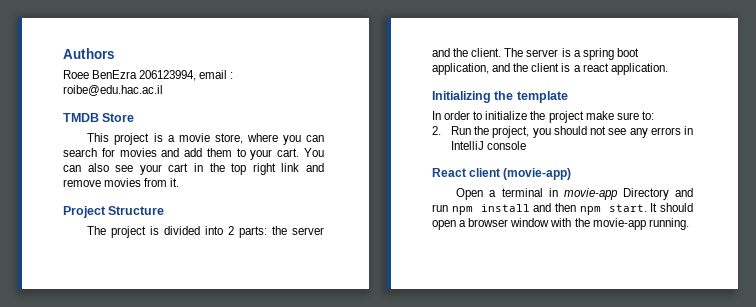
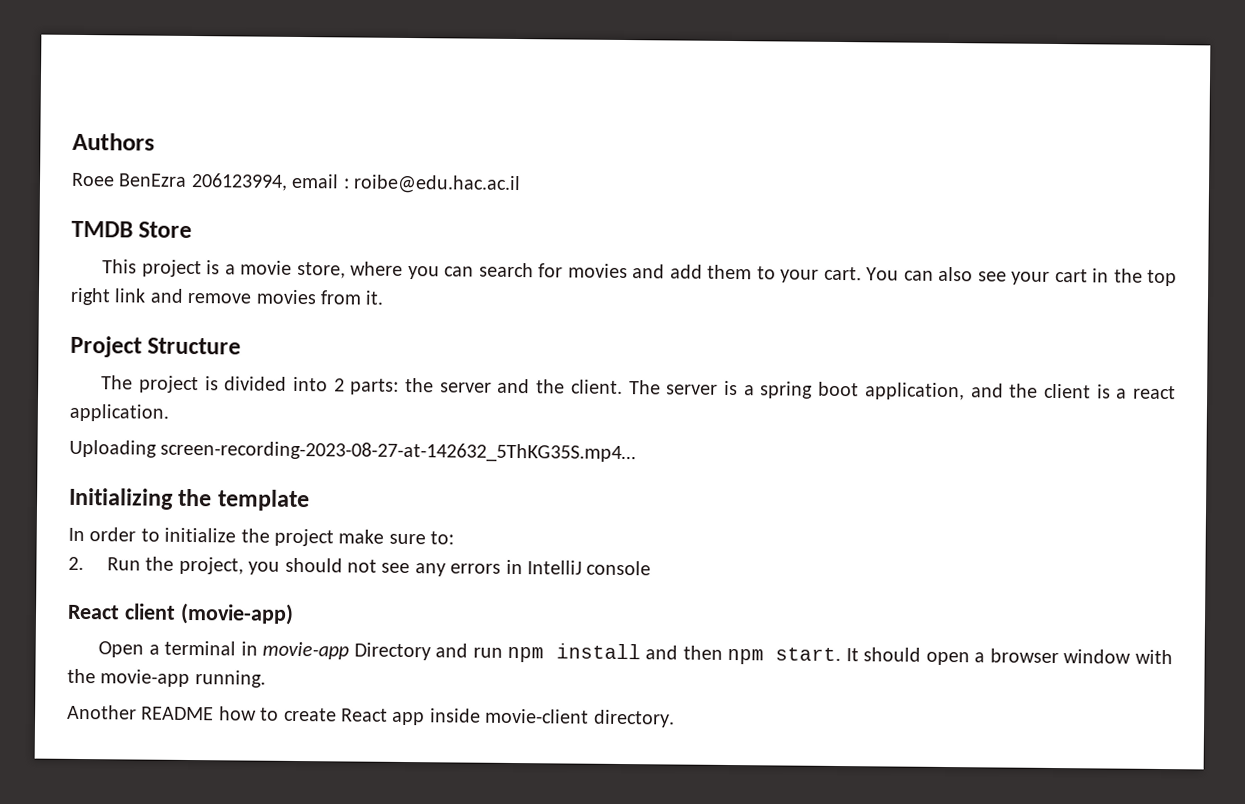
+ Uploading screen-recording-2023-08-27-at-142632_5ThKG35S.mp4…
+ Another README how to create React app inside movie-client directory.

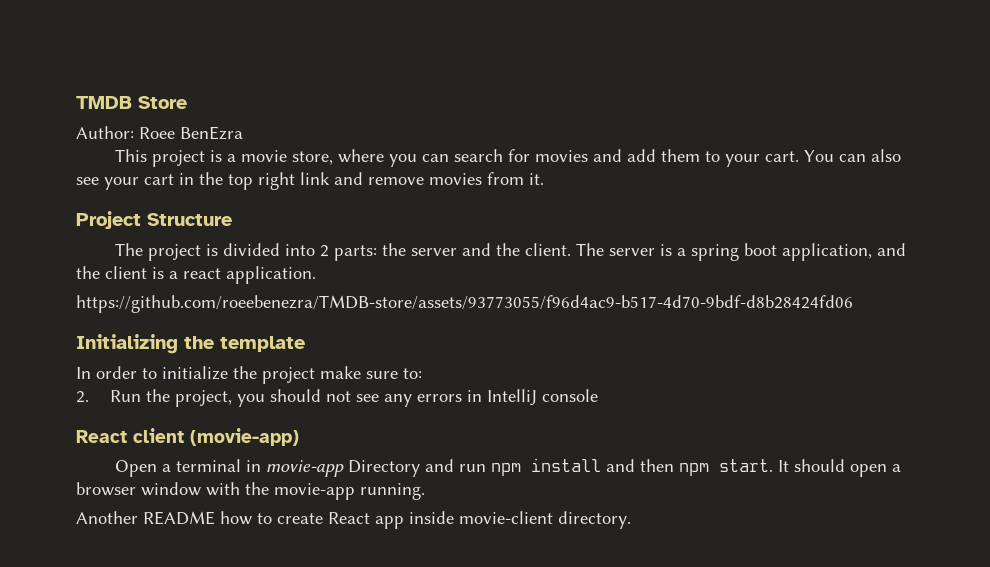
- Authors
- Roee BenEzra 206123994, email : roibe@edu.hac.ac.il
  TMDB Store
+ Author: Roee BenEzra
- Uploading screen-recording-2023-08-27-at-142632_5ThKG35S.mp4…
+ https://github.com/roeebenezra/TMDB-store/assets/93773055/f96d4ac9-b517-4d70-9bdf-d8b28424fd06

